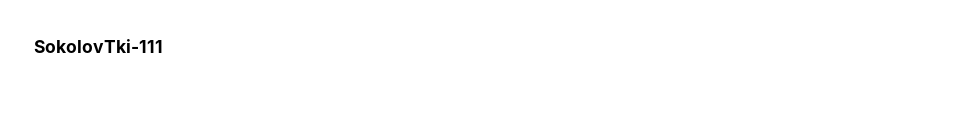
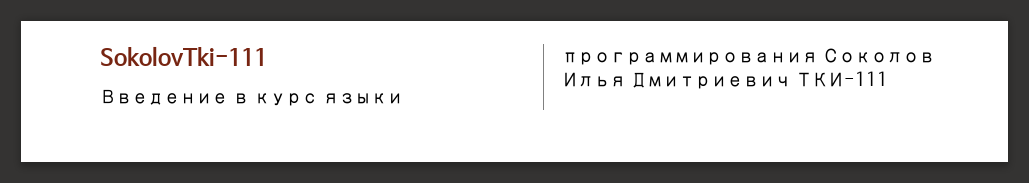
+ Введение в курс языки программирования Соколов Илья Дмитриевич ТКИ-111

